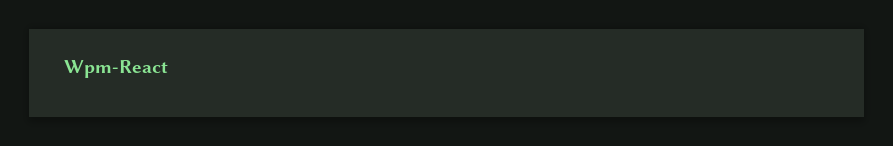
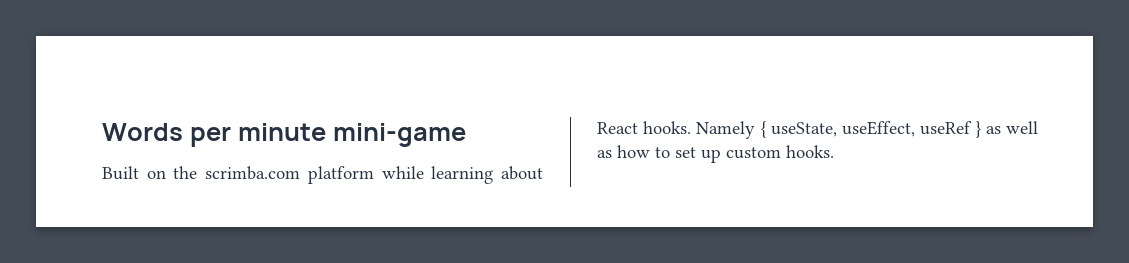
- Wpm-React
+ Words per minute mini-game
+ Built on the scrimba.com platform while learning about React hooks. Namely { useState, useEffect, useRef } as well as how to set up custom hooks.

